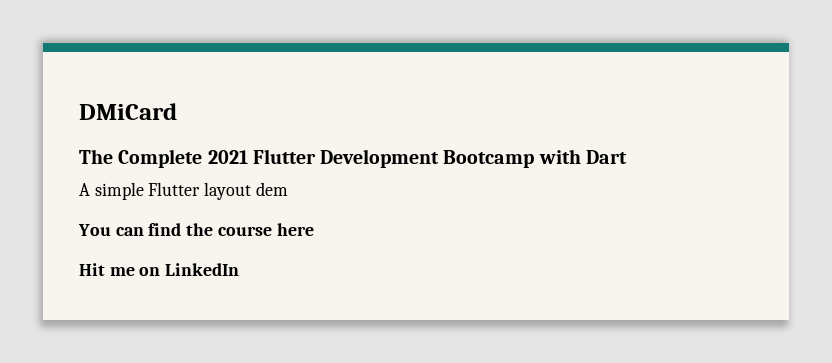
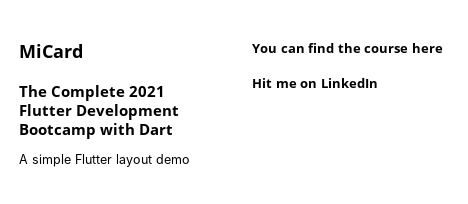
- DMiCard
+ MiCard
- A simple Flutter layout dem
+ A simple Flutter layout demo

